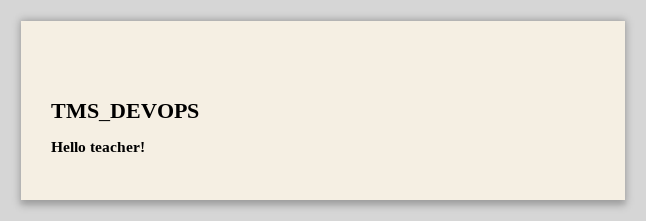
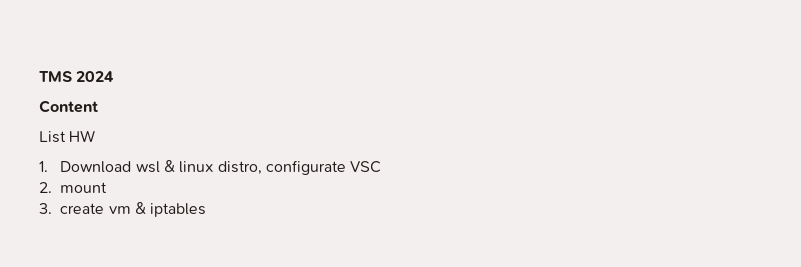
- TMS_DEVOPS
- Hello teacher!
+ TMS 2024
+ Content
+ List HW
+ 1. Download wsl & linux distro, configurate VSC
+ 2. mount
+ 3. create vm & iptables

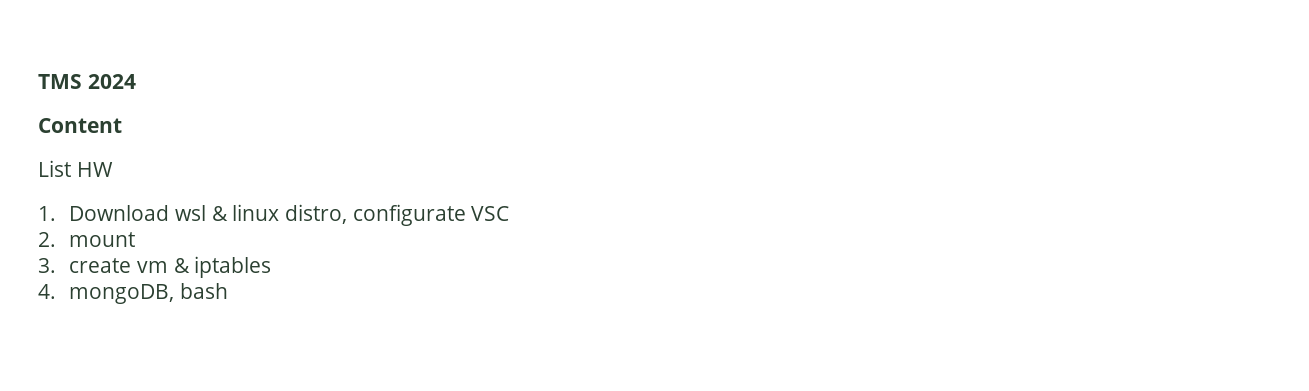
+ 4. mongoDB, bash

